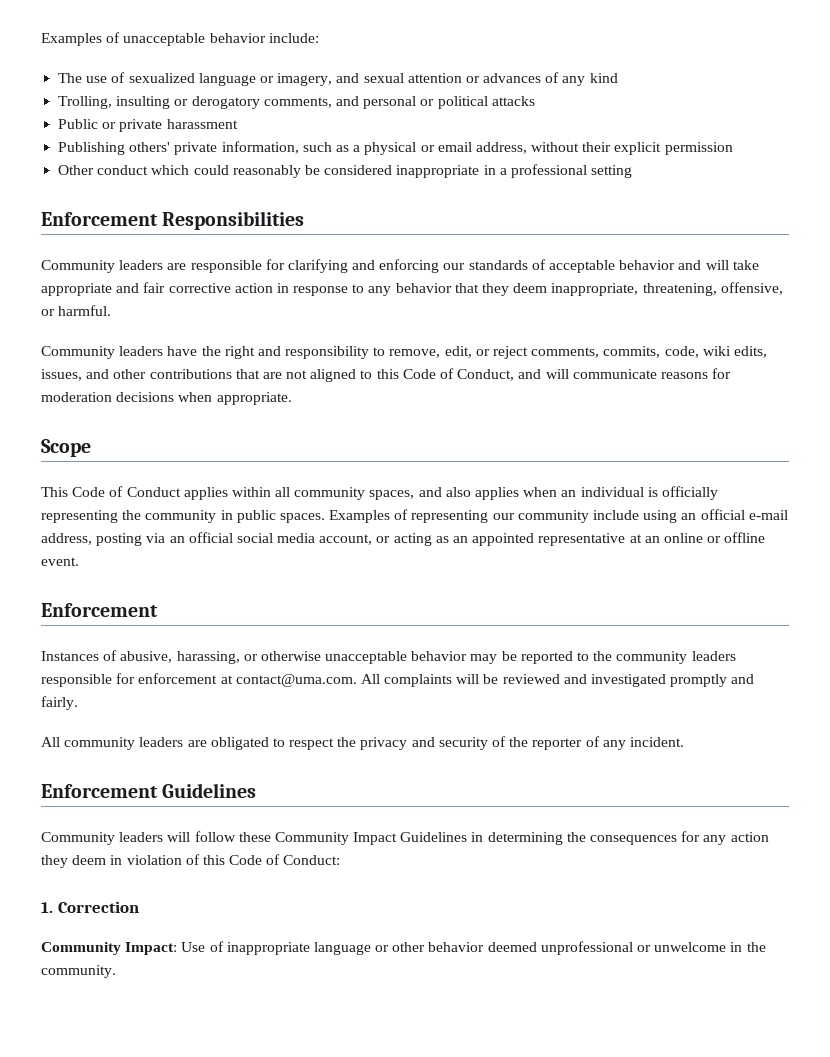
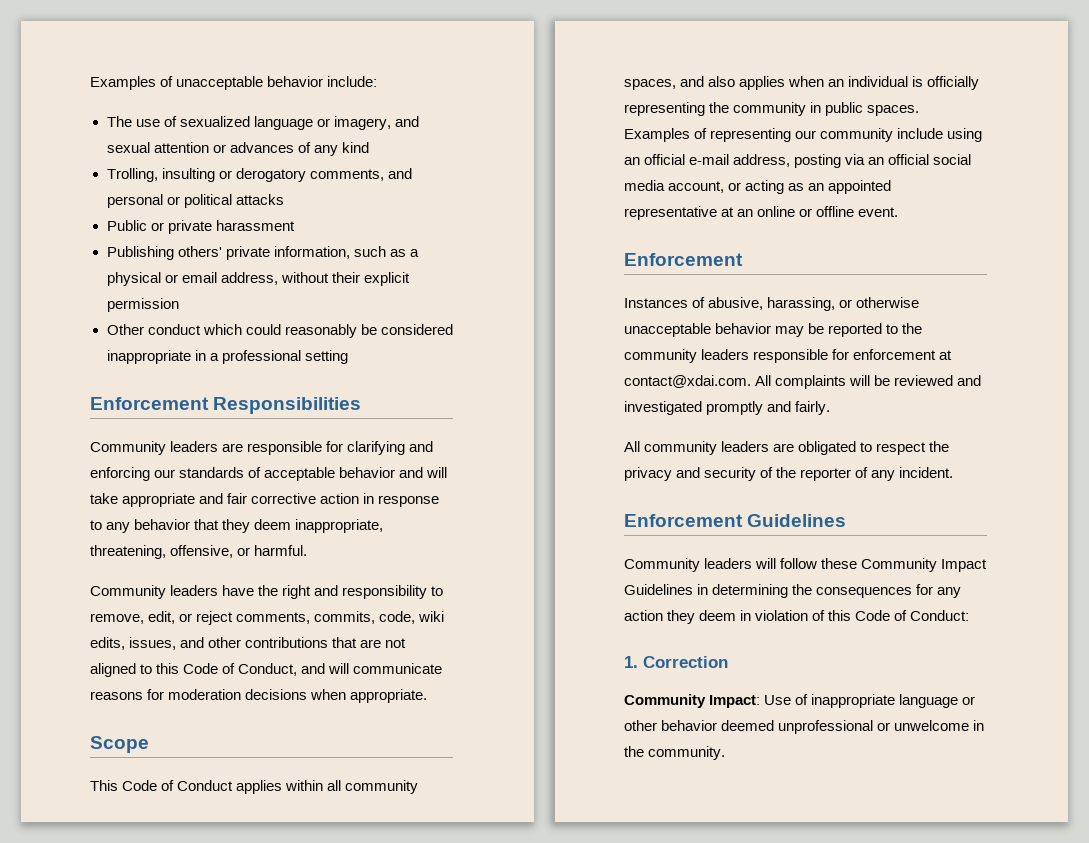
- Instances of abusive, harassing, or otherwise unacceptable behavior may be reported to the community leaders responsible for enforcement at contact@uma.com. All complaints will be reviewed and investigated promptly and fairly.
+ Instances of abusive, harassing, or otherwise unacceptable behavior may be reported to the community leaders responsible for enforcement at contact@xdai.com. All complaints will be reviewed and investigated promptly and fairly.

